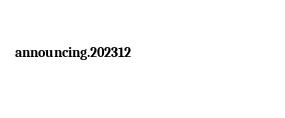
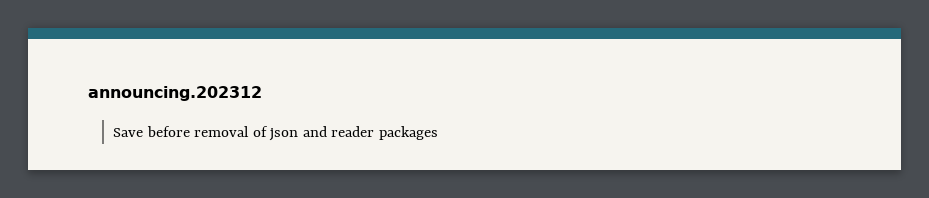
+ Save before removal of json and reader packages

